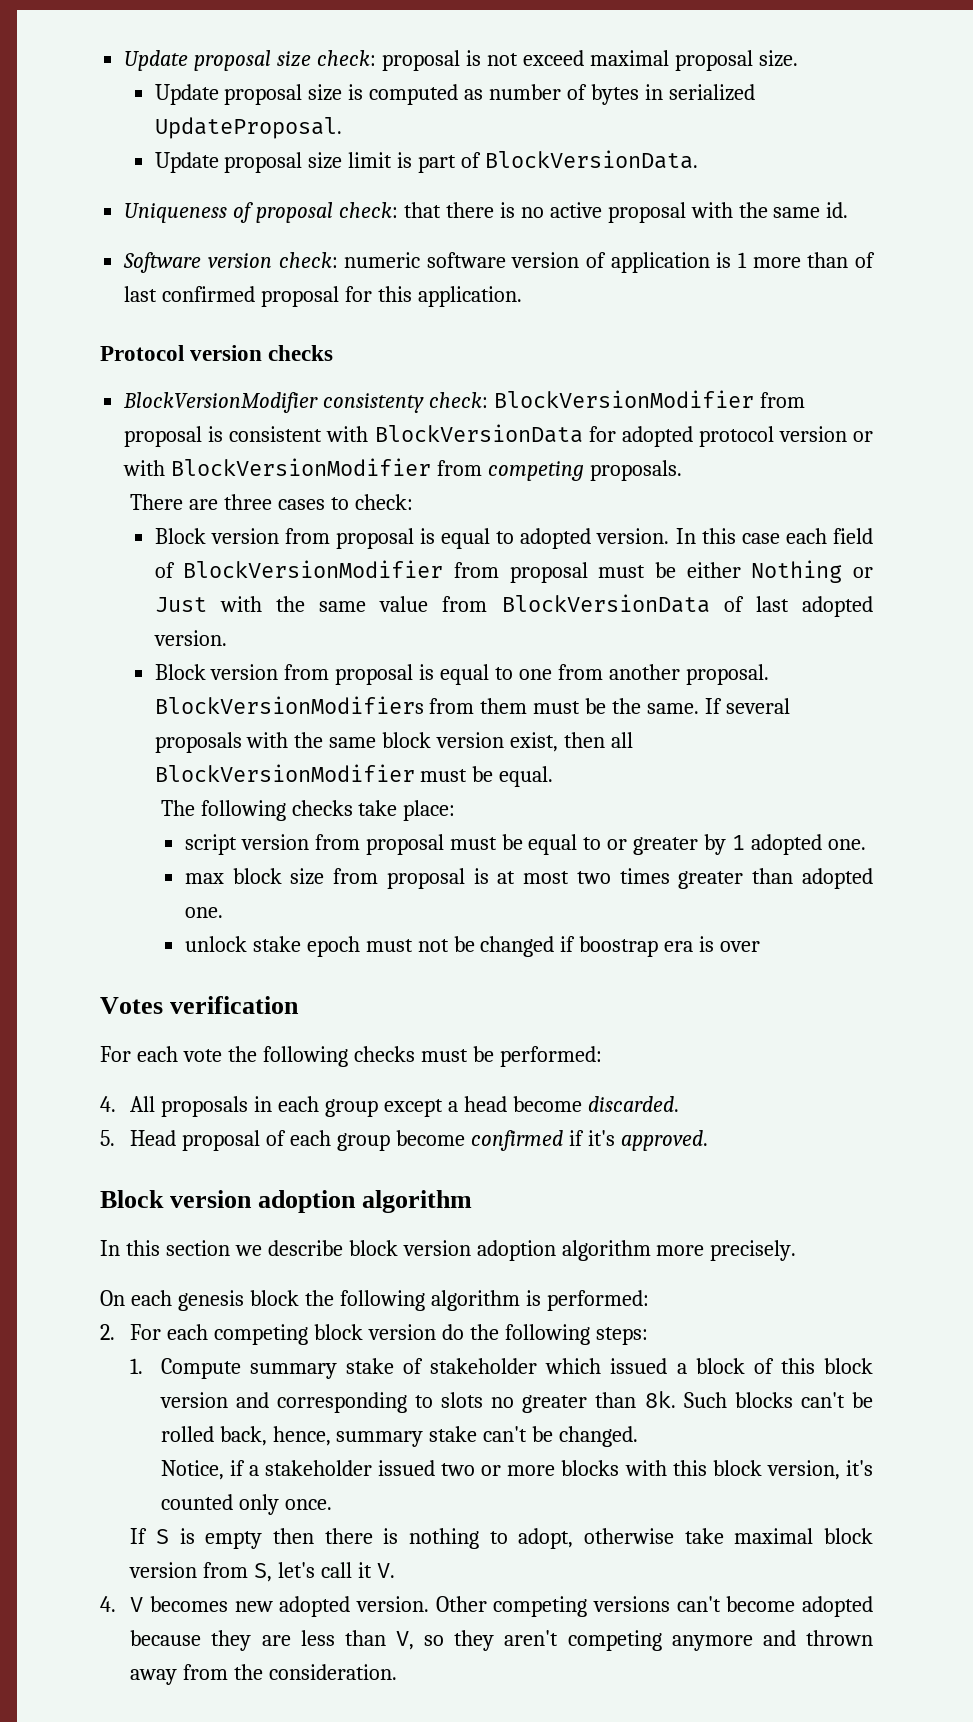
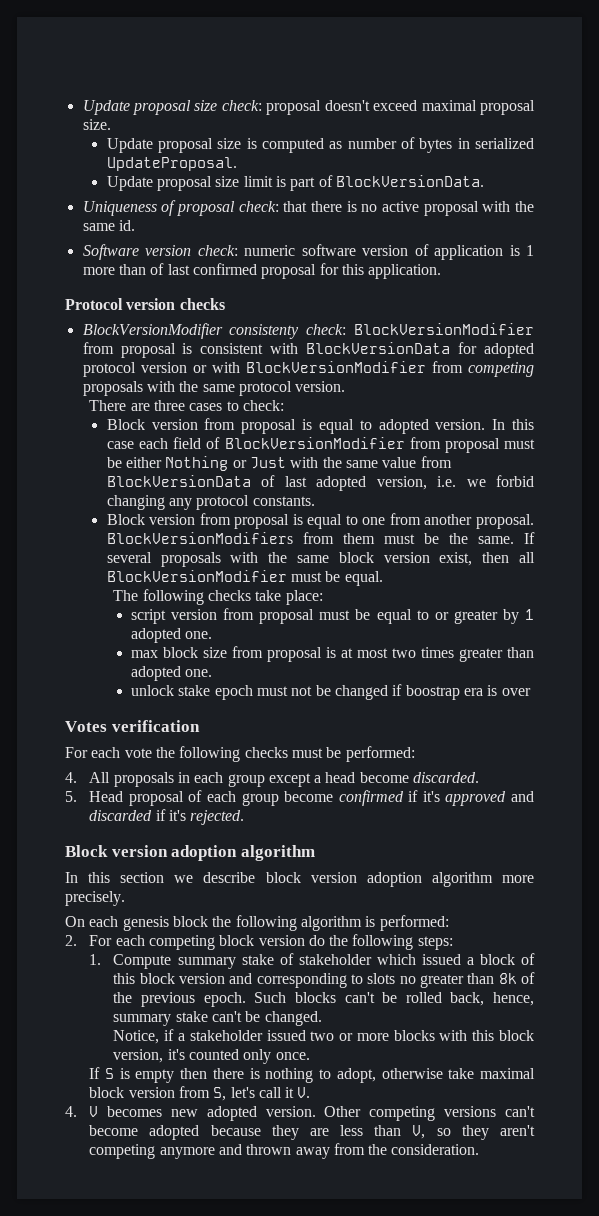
- Update proposal size check: proposal is not exceed maximal proposal size.
+ Update proposal size check: proposal doesn't exceed maximal proposal size.
- BlockVersionModifier consistenty check: BlockVersionModifier from proposal is consistent with BlockVersionData for adopted protocol version or with BlockVersionModifier from competing proposals.
+ BlockVersionModifier consistenty check: BlockVersionModifier from proposal is consistent with BlockVersionData for adopted protocol version or with BlockVersionModifier from competing proposals with the same protocol version.
- In this case each field of BlockVersionModifier from proposal must be either Nothing or Just with the same value from BlockVersionData of last adopted version.
+ In this case each field of BlockVersionModifier from proposal must be either Nothing or Just with the same value from BlockVersionData of last adopted version, i.e. we forbid changing any protocol constants.
- 5. Head proposal of each group become confirmed if it's approved.
+ 5. Head proposal of each group become confirmed if it's approved and discarded if it's rejected.
- 1. Compute summary stake of stakeholder which issued a block of this block version and corresponding to slots no greater than 8k.
+ 1. Compute summary stake of stakeholder which issued a block of this block version and corresponding to slots no greater than 8k of the previous epoch.

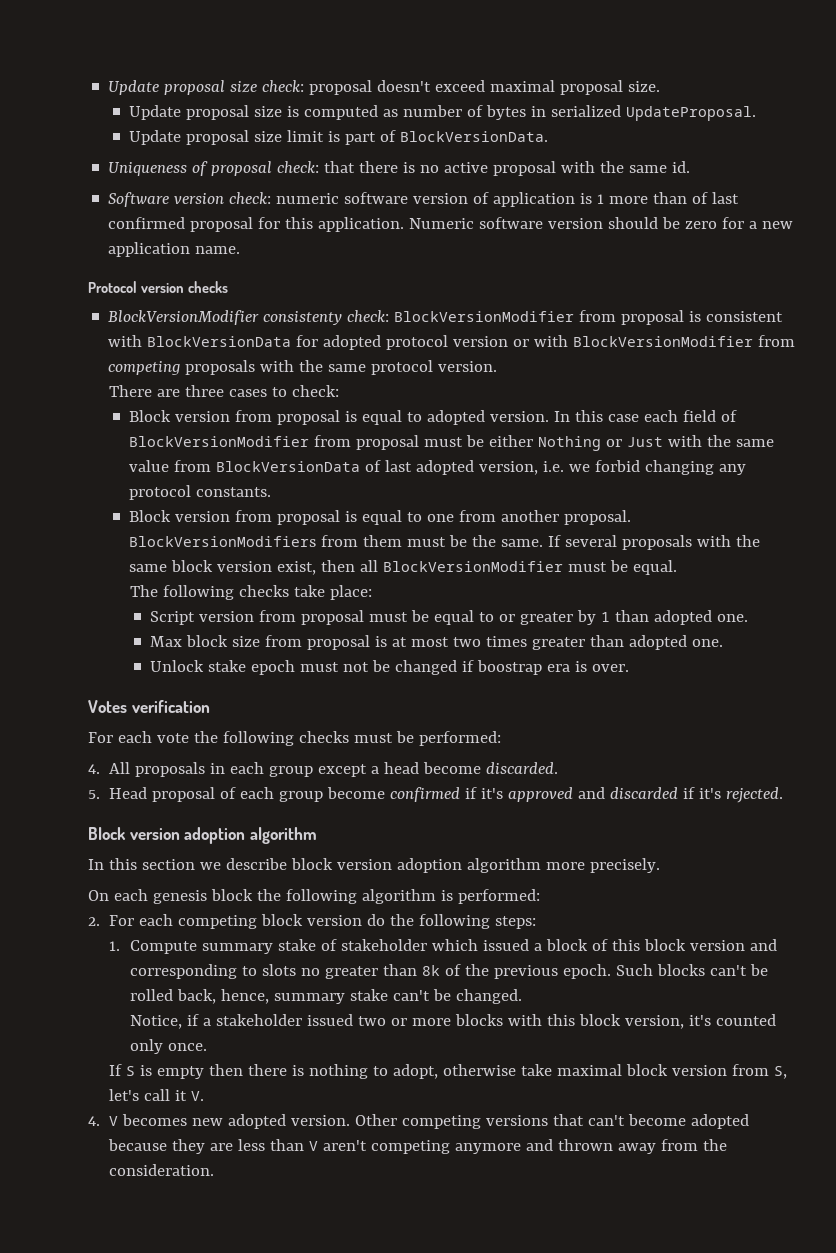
+ Numeric software version should be zero for a new application name.
- script version from proposal must be equal to or greater by 1 adopted one.
- max block size from proposal is at most two times greater than adopted one.
+ Script version from proposal must be equal to or greater by 1 than adopted one.
+ Max block size from proposal is at most two times greater than adopted one.
- unlock stake epoch must not be changed if boostrap era is over
+ Unlock stake epoch must not be changed if boostrap era is over.
- Other competing versions can't become adopted because they are less than V, so they aren't competing anymore and thrown away from the consideration.
+ Other competing versions that can't become adopted because they are less than V aren't competing anymore and thrown away from the consideration.

